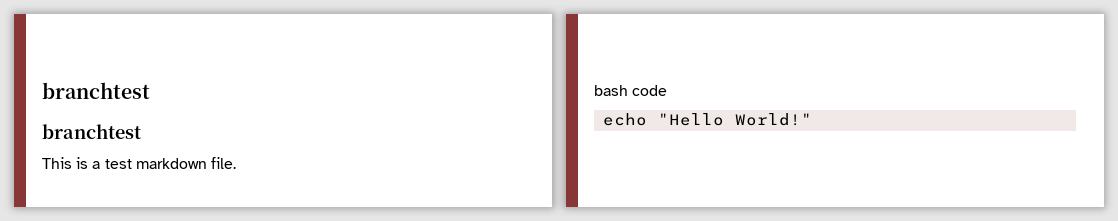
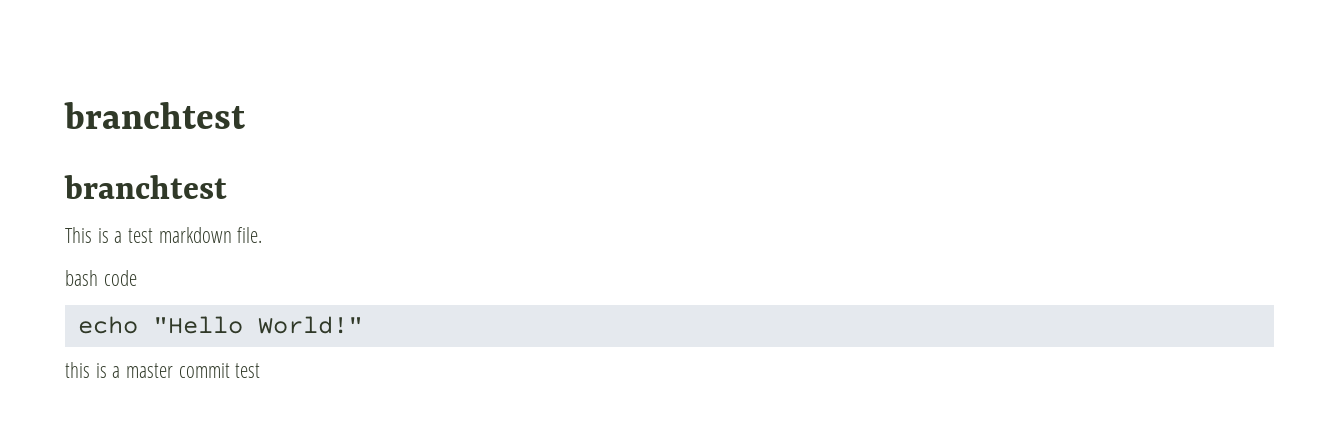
+ this is a master commit test

